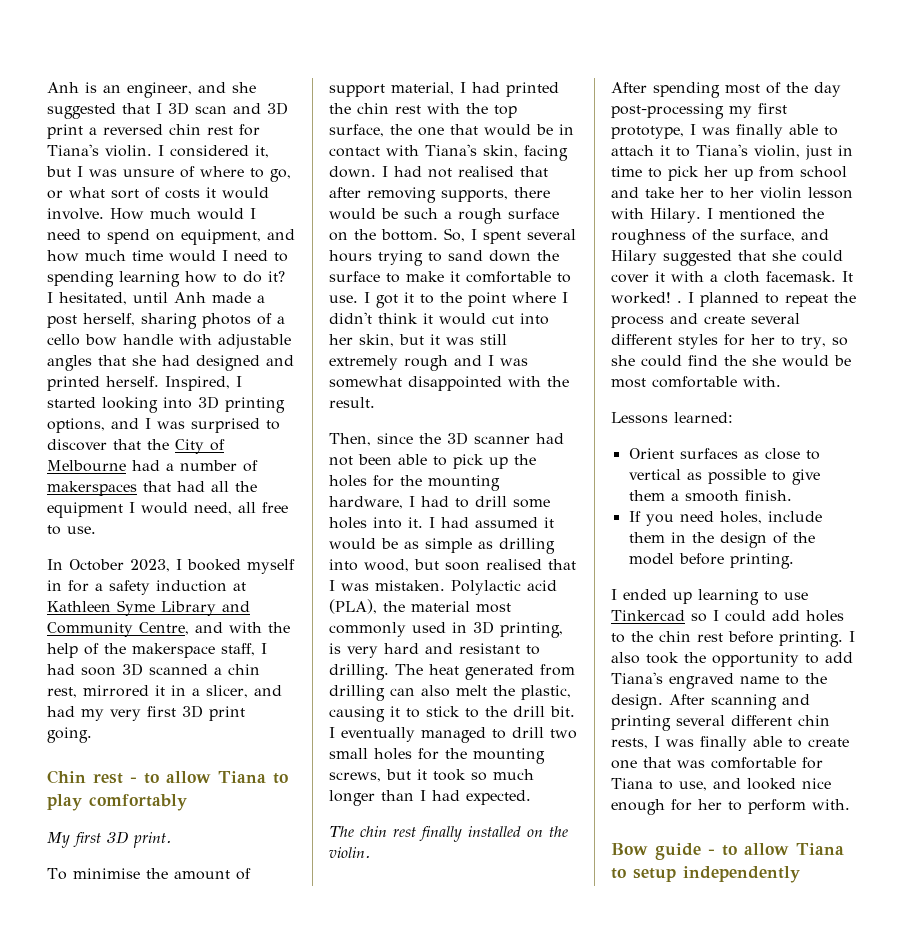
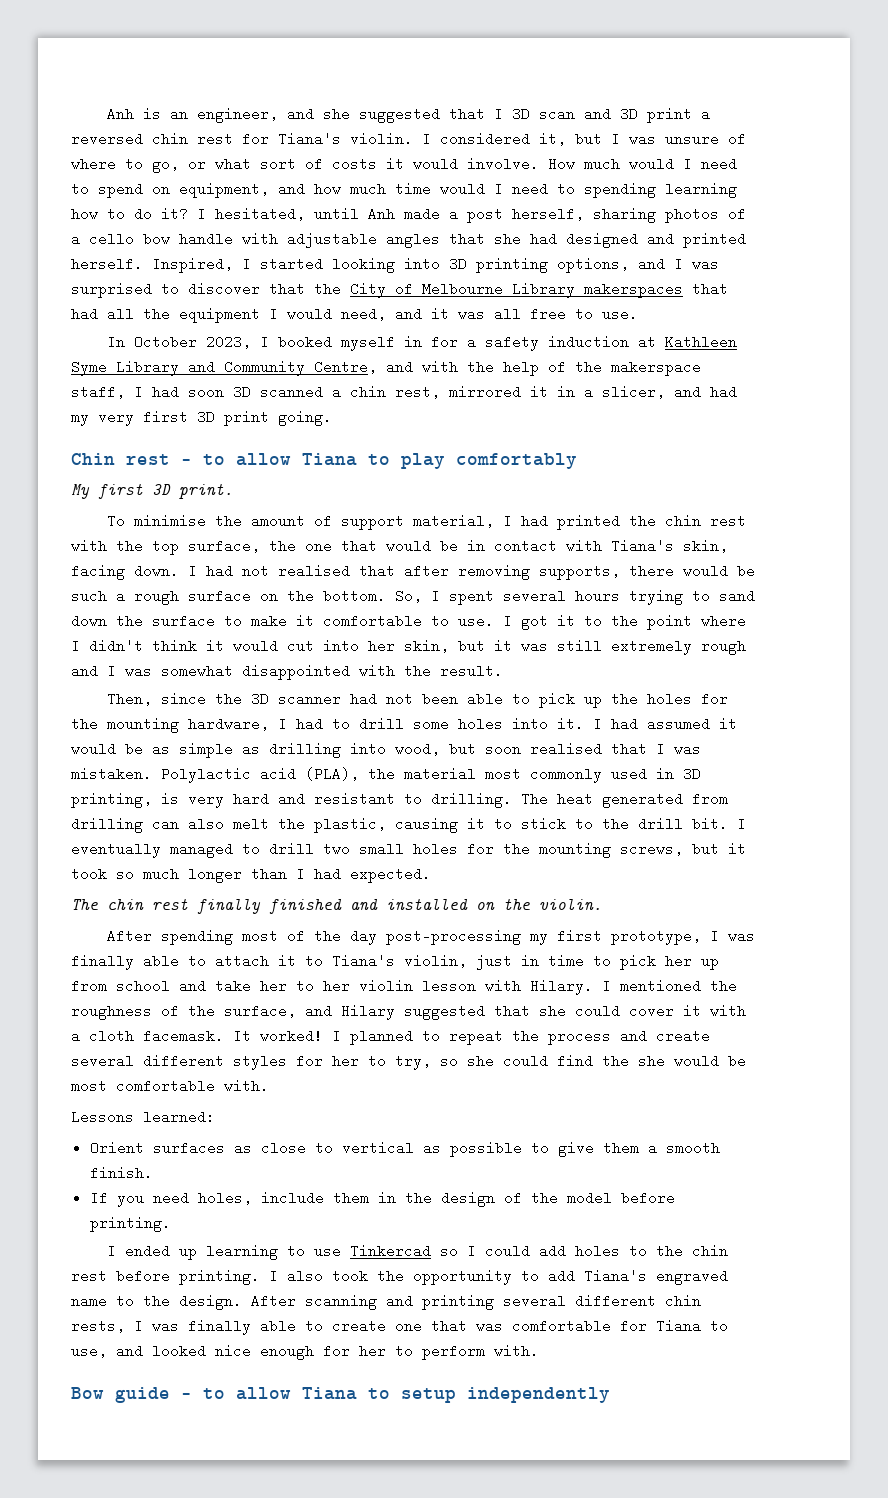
- Inspired, I started looking into 3D printing options, and I was surprised to discover that the City of Melbourne had a number of makerspaces that had all the equipment I would need, all free to use.
+ Inspired, I started looking into 3D printing options, and I was surprised to discover that the City of Melbourne Library makerspaces that had all the equipment I would need, and it was all free to use.
- The chin rest finally installed on the violin.
+ The chin rest finally finished and installed on the violin.
- It worked! .
+ It worked!

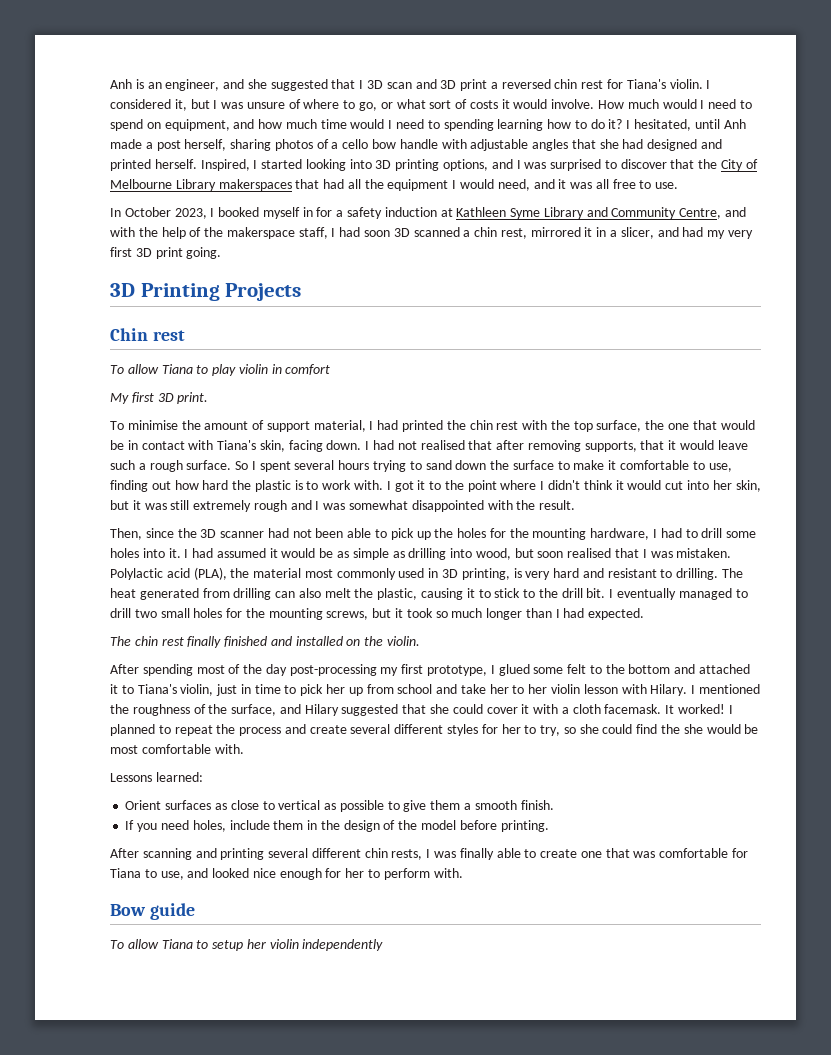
+ 3D Printing Projects
- Chin rest - to allow Tiana to play comfortably
+ Chin rest
+ To allow Tiana to play violin in comfort
- I had not realised that after removing supports, there would be such a rough surface on the bottom. So, I spent several hours trying to sand down the surface to make it comfortable to use.
+ I had not realised that after removing supports, that it would leave such a rough surface. So I spent several hours trying to sand down the surface to make it comfortable to use, finding out how hard the plastic is to work with.
- After spending most of the day post-processing my first prototype, I was finally able to attach it to Tiana's violin, just in time to pick her up from school and take her to her violin lesson with Hilary.
+ After spending most of the day post-processing my first prototype, I glued some felt to the bottom and attached it to Tiana's violin, just in time to pick her up from school and take her to her violin lesson with Hilary.
- I ended up learning to use Tinkercad so I could add holes to the chin rest before printing. I also took the opportunity to add Tiana's engraved name to the design.
- Bow guide - to allow Tiana to setup independently
+ Bow guide
+ To allow Tiana to setup her violin independently

